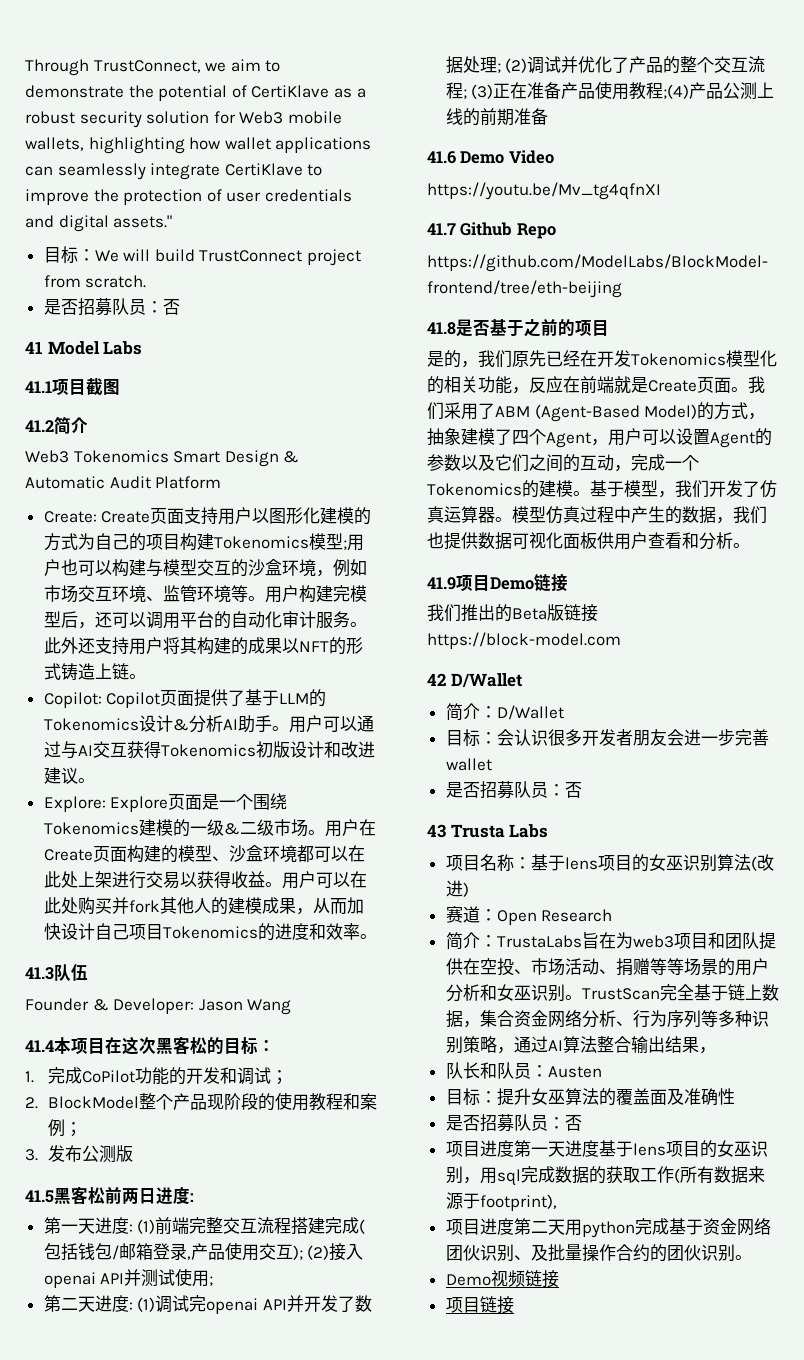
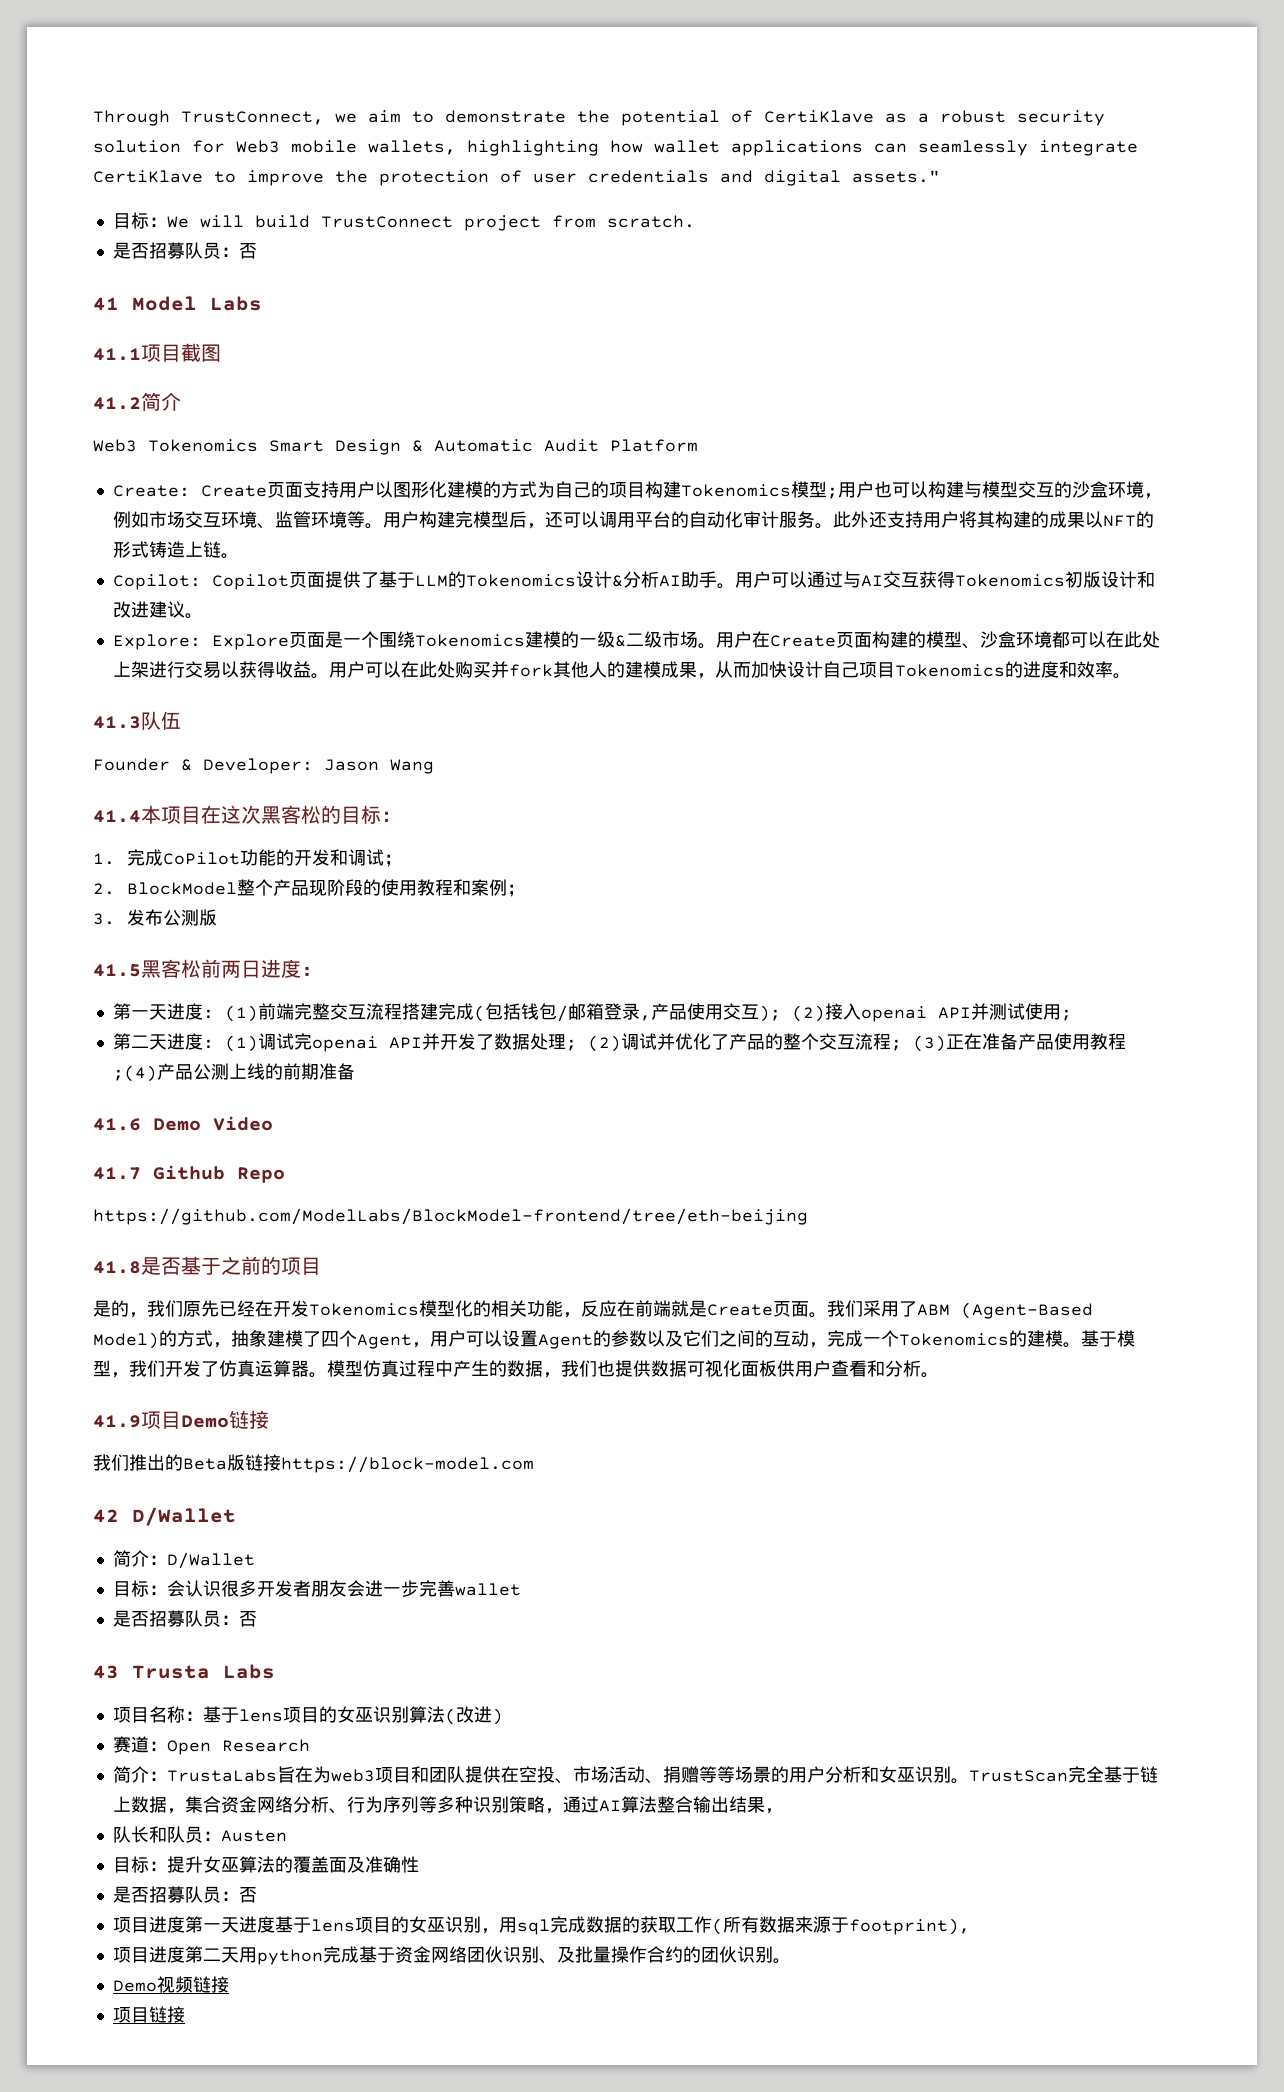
- https://youtu.be/Mv_tg4qfnXI

